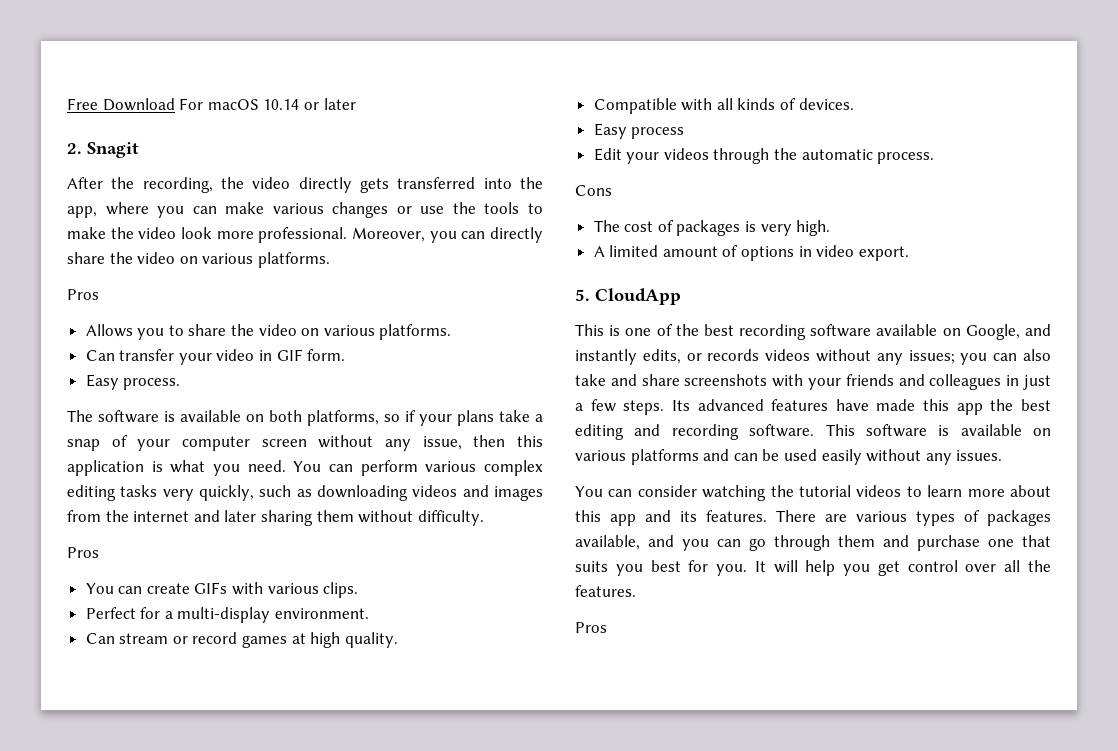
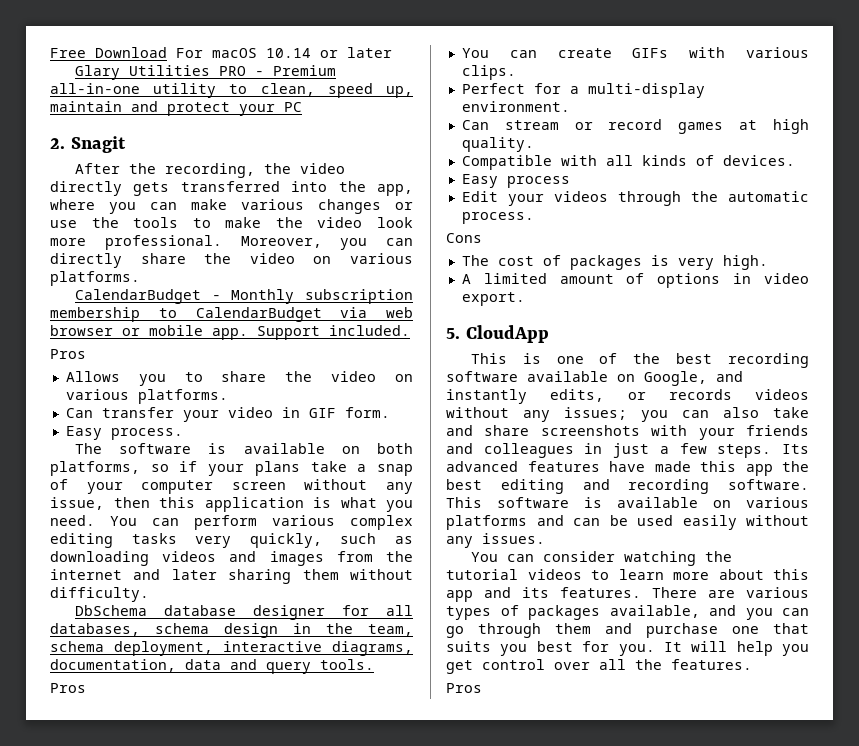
+ Glary Utilities PRO - Premium all-in-one utility to clean, speed up, maintain and protect your PC
+ CalendarBudget - Monthly subscription membership to CalendarBudget via web browser or mobile app. Support included.
+ DbSchema database designer for all databases, schema design in the team, schema deployment, interactive diagrams, documentation, data and query tools.

